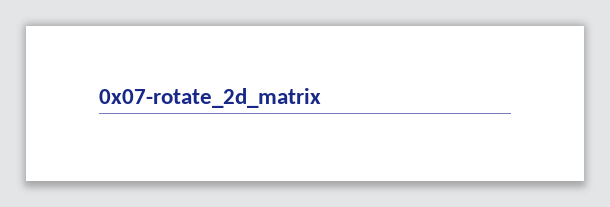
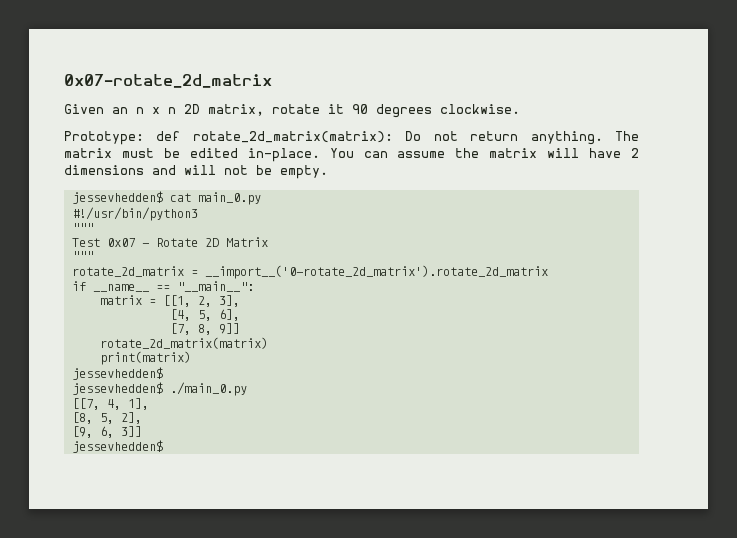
+ Given an n x n 2D matrix, rotate it 90 degrees clockwise.
+ Prototype: def rotate_2d_matrix(matrix): Do not return anything. The matrix must be edited in-place. You can assume the matrix will have 2 dimensions and will not be empty.
+ jessevhedden$ cat main_0.py
+ #!/usr/bin/python3
+ """
+ Test 0x07 - Rotate 2D Matrix
+ """
+ rotate_2d_matrix = __import__('0-rotate_2d_matrix').rotate_2d_matrix
+ if __name__ == "__main__":
+ matrix = [[1, 2, 3],
+ [4, 5, 6],
+ [7, 8, 9]]
+ rotate_2d_matrix(matrix)
+ print(matrix)
+ jessevhedden$
+ jessevhedden$ ./main_0.py
+ [[7, 4, 1],
+ [8, 5, 2],
+ [9, 6, 3]]
+ jessevhedden$

